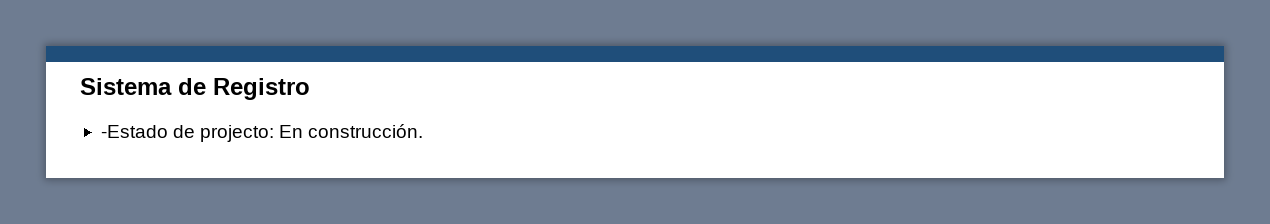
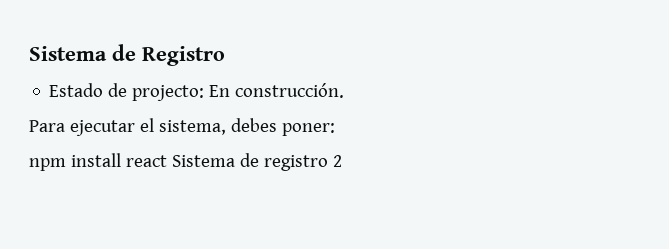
- -Estado de projecto: En construcción.
+ Estado de projecto: En construcción.
+ Para ejecutar el sistema, debes poner:
+ npm install react Sistema de registro 2

